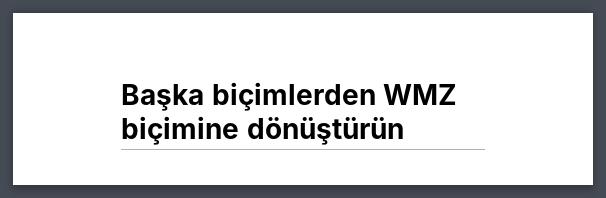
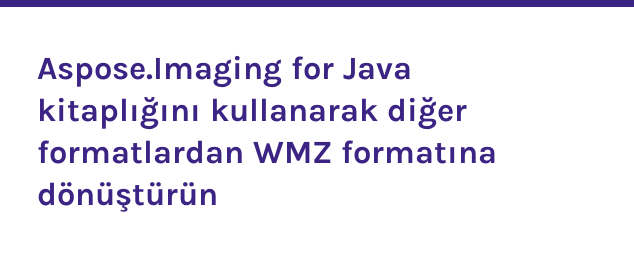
- Başka biçimlerden WMZ biçimine dönüştürün
+ Aspose.Imaging for Java kitaplığını kullanarak diğer formatlardan WMZ formatına dönüştürün

